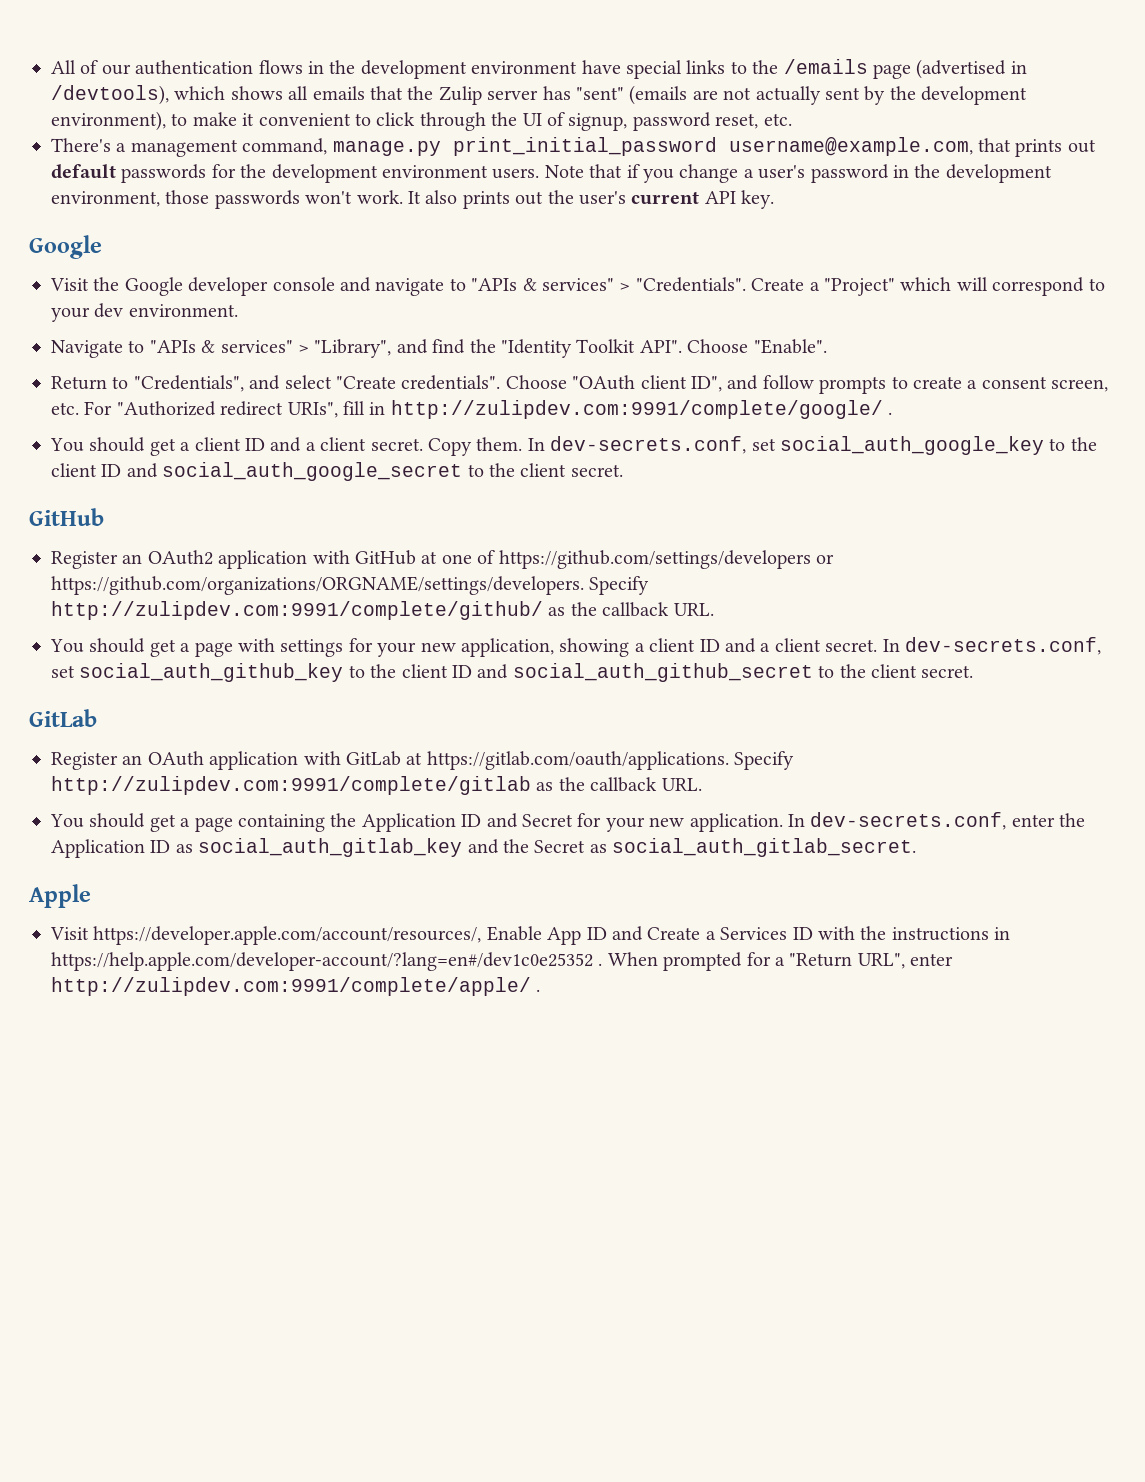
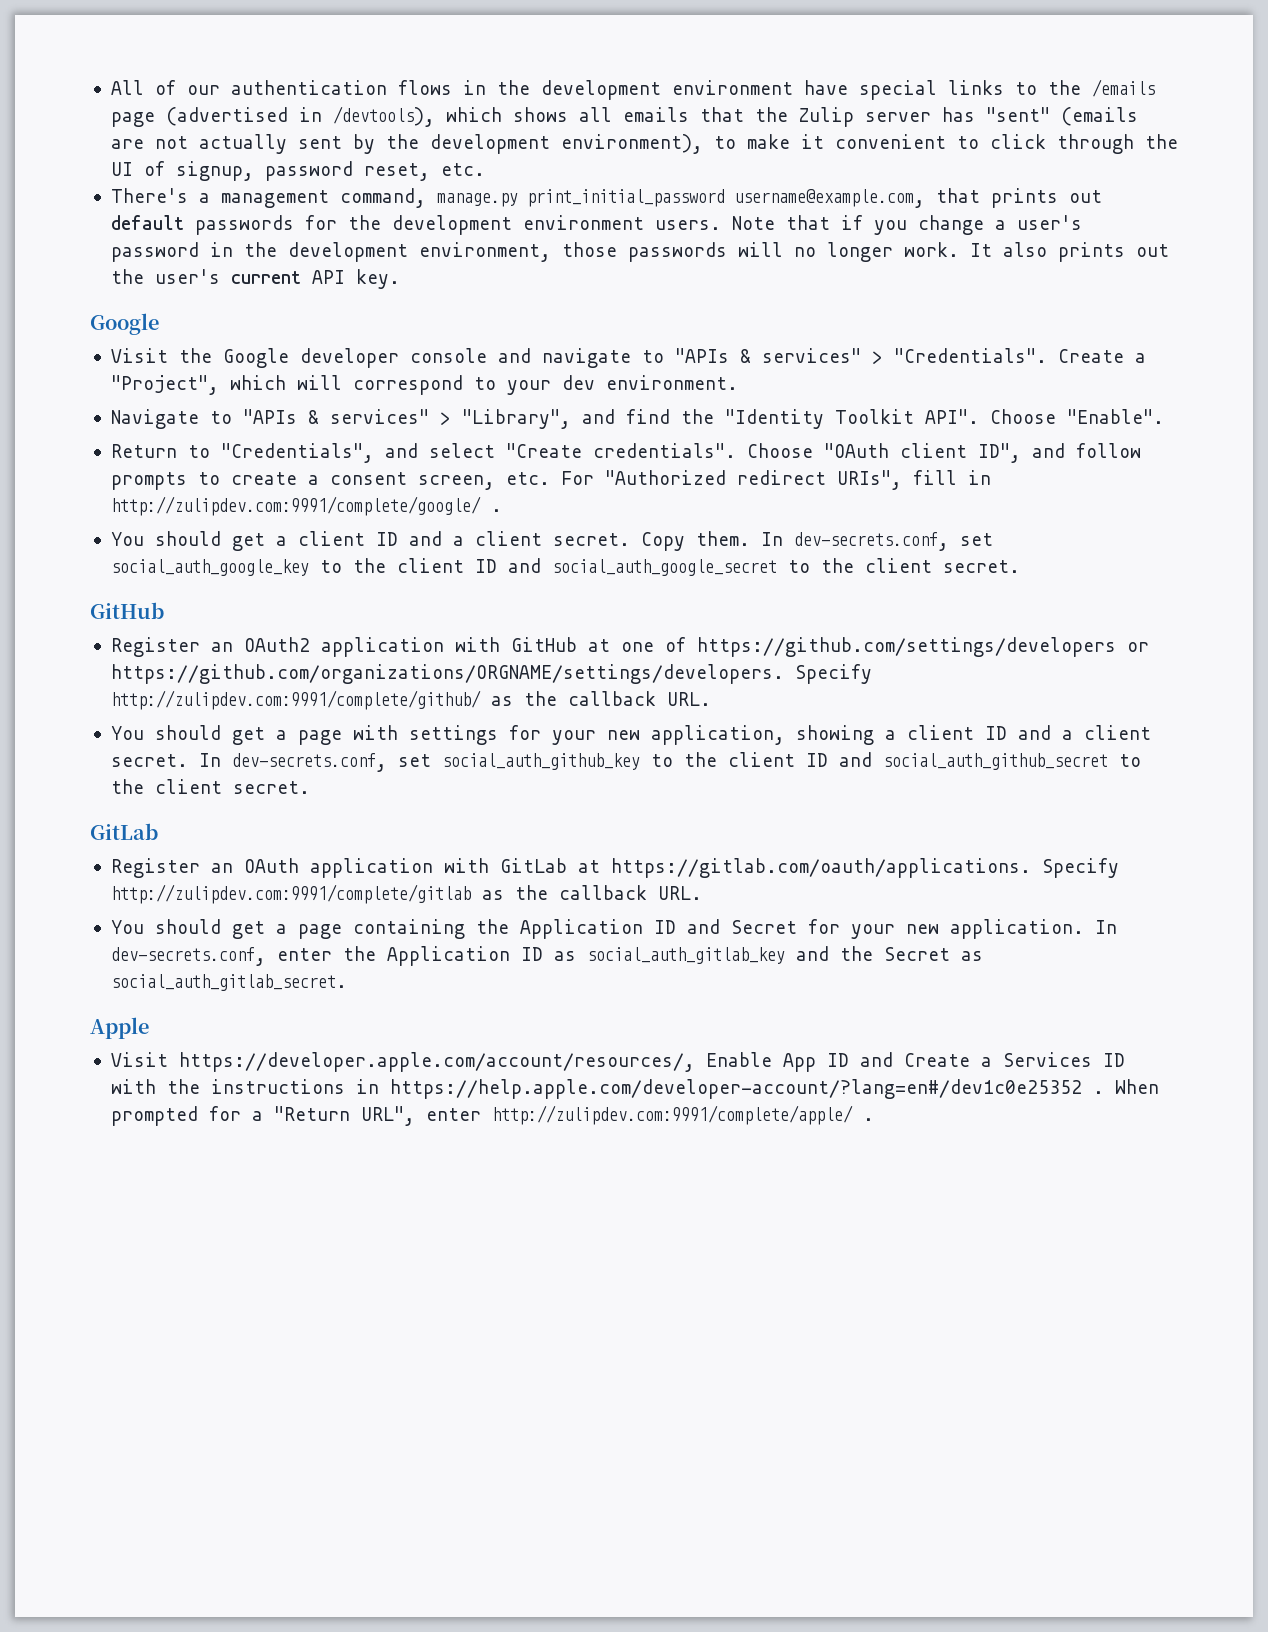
- Note that if you change a user's password in the development environment, those passwords won't work.
+ Note that if you change a user's password in the development environment, those passwords will no longer work.
- Create a "Project" which will correspond to your dev environment.
+ Create a "Project", which will correspond to your dev environment.

